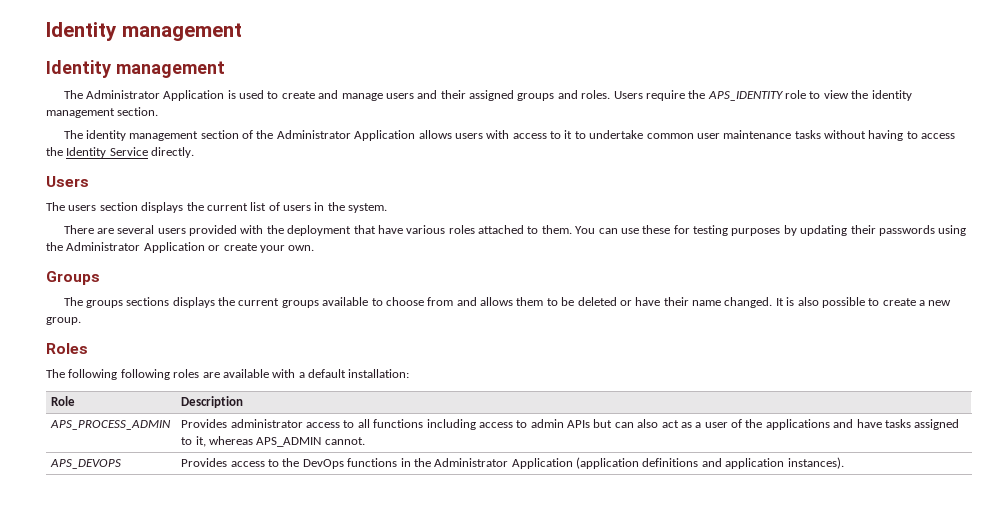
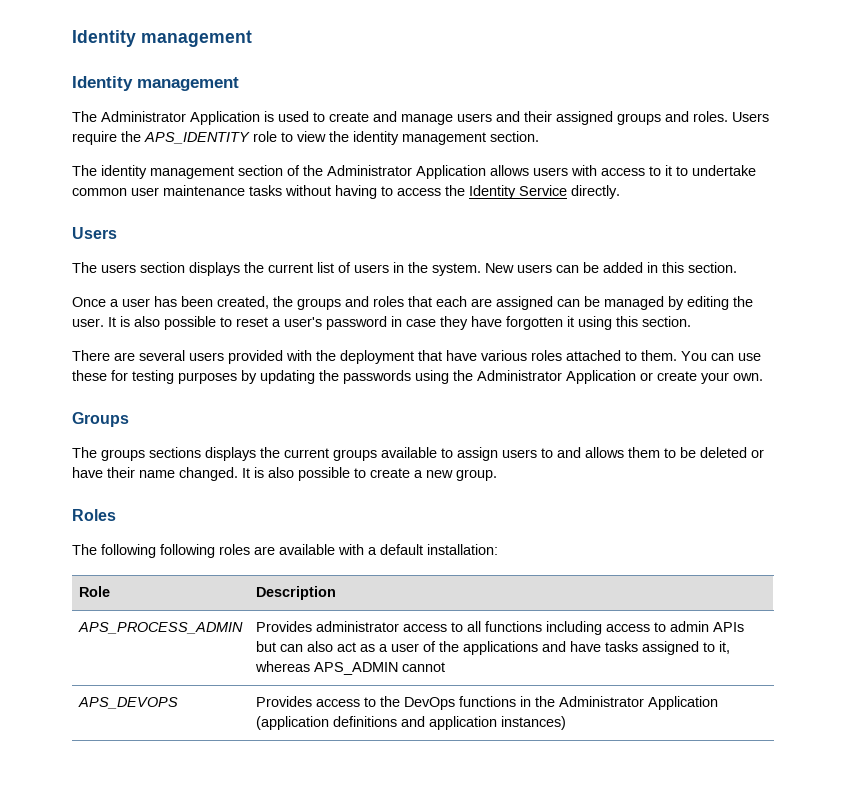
+ New users can be added in this section.
+ Once a user has been created, the groups and roles that each are assigned can be managed by editing the user. It is also possible to reset a user's password in case they have forgotten it using this section.
- You can use these for testing purposes by updating their passwords using the Administrator Application or create your own.
+ You can use these for testing purposes by updating the passwords using the Administrator Application or create your own.
- The groups sections displays the current groups available to choose from and allows them to be deleted or have their name changed.
+ The groups sections displays the current groups available to assign users to and allows them to be deleted or have their name changed.
- APS_PROCESS_ADMIN | Provides administrator access to all functions including access to admin APIs but can also act as a user of the applications and have tasks assigned to it, whereas APS_ADMIN cannot.
+ APS_PROCESS_ADMIN | Provides administrator access to all functions including access to admin APIs but can also act as a user of the applications and have tasks assigned to it, whereas APS_ADMIN cannot
- APS_DEVOPS | Provides access to the DevOps functions in the Administrator Application (application definitions and application instances).
+ APS_DEVOPS | Provides access to the DevOps functions in the Administrator Application (application definitions and application instances)

